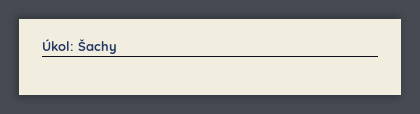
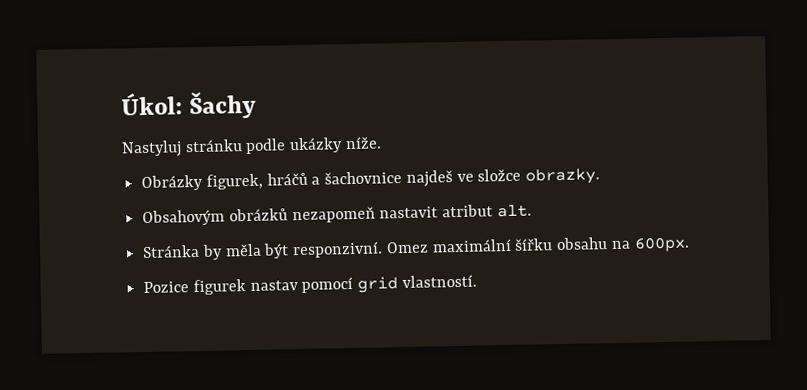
+ Nastyluj stránku podle ukázky níže.
+ Obrázky figurek, hráčů a šachovnice najdeš ve složce obrazky.
+ Obsahovým obrázků nezapomeň nastavit atribut alt.
+ Stránka by měla být responzivní. Omez maximální šířku obsahu na 600px.
+ Pozice figurek nastav pomocí grid vlastností.

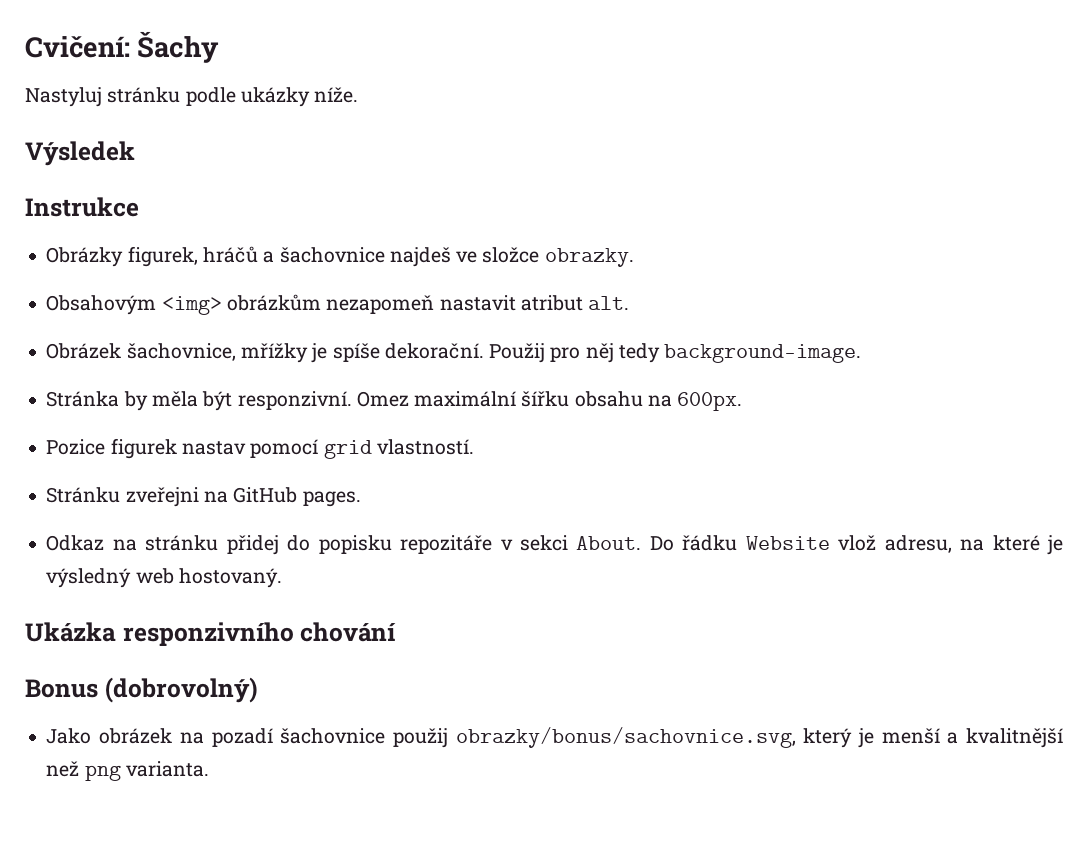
- Úkol: Šachy
+ Cvičení: Šachy
+ Výsledek
+ Instrukce
- Obsahovým obrázků nezapomeň nastavit atribut alt.
+ Obsahovým <img> obrázkům nezapomeň nastavit atribut alt.
+ Obrázek šachovnice, mřížky je spíše dekorační. Použij pro něj tedy background-image.
+ Stránku zveřejni na GitHub pages.
+ Odkaz na stránku přidej do popisku repozitáře v sekci About. Do řádku Website vlož adresu, na které je výsledný web hostovaný.
+ Ukázka responzivního chování
+ Bonus (dobrovolný)
+ Jako obrázek na pozadí šachovnice použij obrazky/bonus/sachovnice.svg, který je menší a kvalitnější než png varianta.

